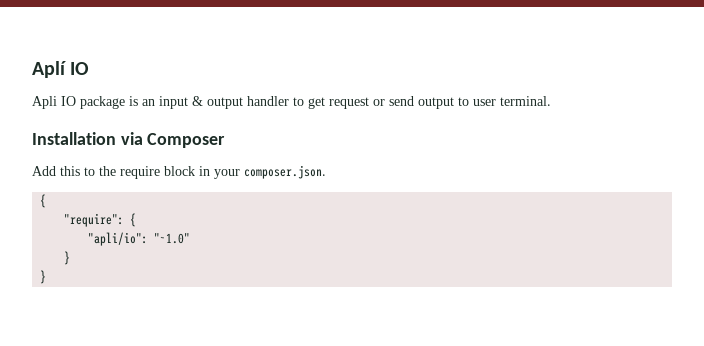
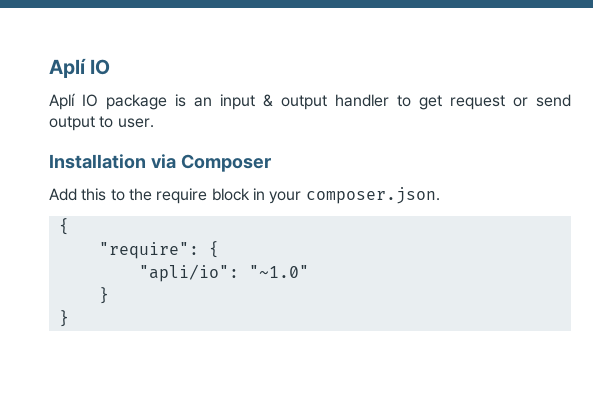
- Apli IO package is an input & output handler to get request or send output to user terminal.
+ Aplí IO package is an input & output handler to get request or send output to user.

